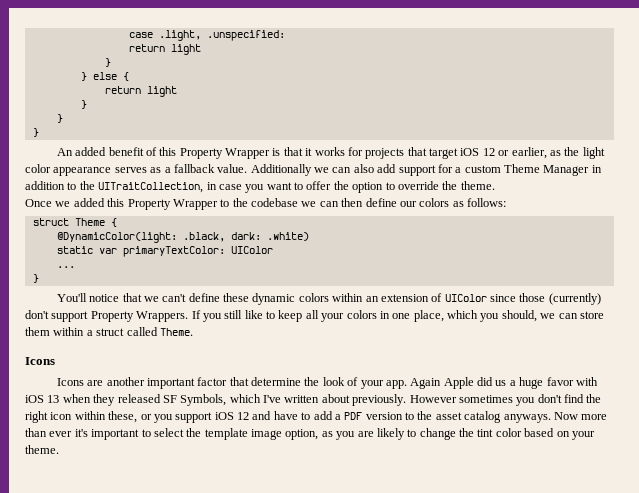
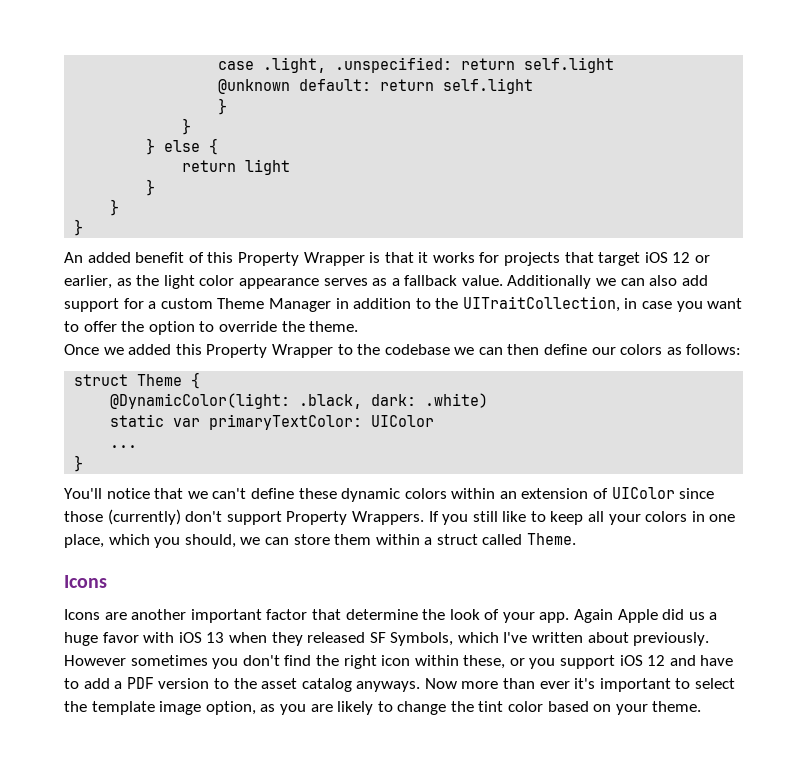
- case .light, .unspecified:
- return light
+ case .light, .unspecified: return self.light
+ @unknown default: return self.light
+ }

